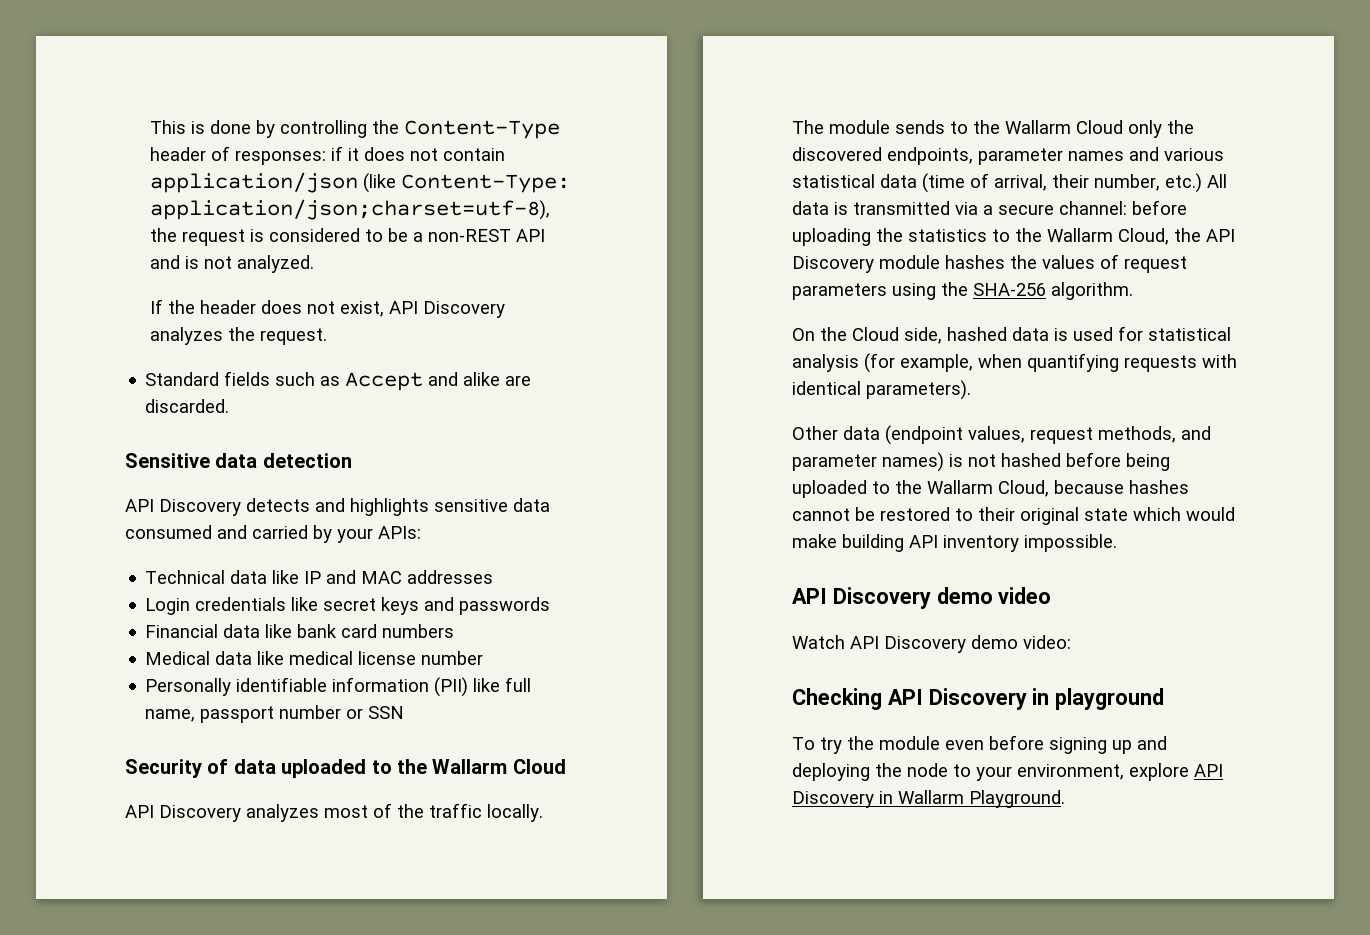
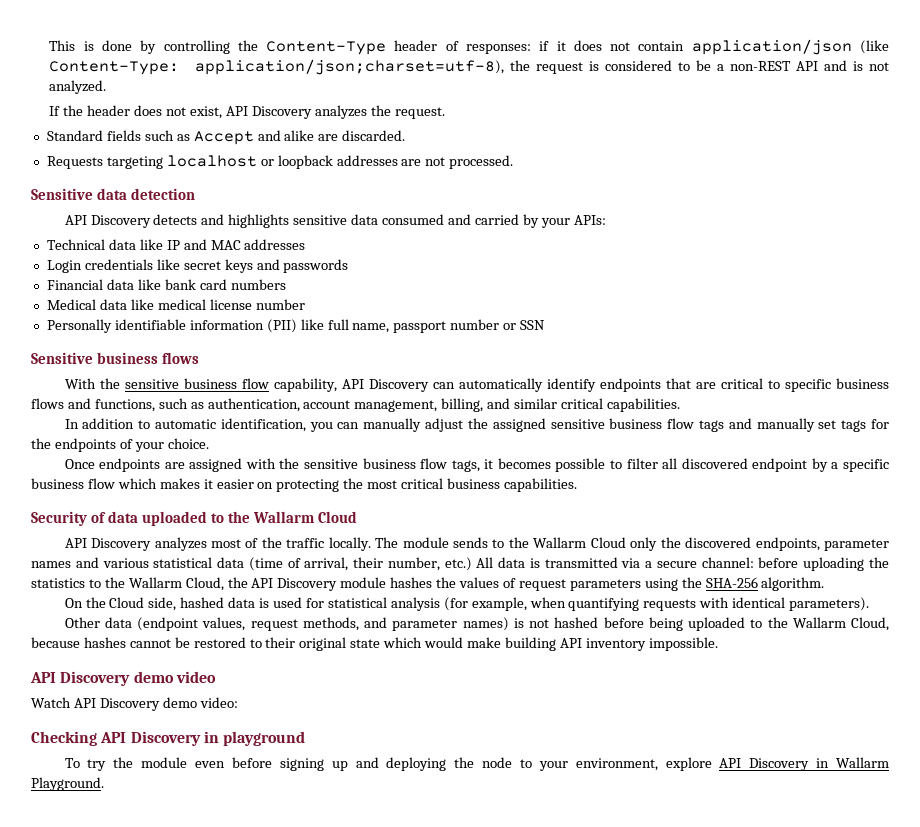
+ Requests targeting localhost or loopback addresses are not processed.
+ Sensitive business flows
+ With the sensitive business flow capability, API Discovery can automatically identify endpoints that are critical to specific business flows and functions, such as authentication, account management, billing, and similar critical capabilities.
+ In addition to automatic identification, you can manually adjust the assigned sensitive business flow tags and manually set tags for the endpoints of your choice.
+ Once endpoints are assigned with the sensitive business flow tags, it becomes possible to filter all discovered endpoint by a specific business flow which makes it easier on protecting the most critical business capabilities.

